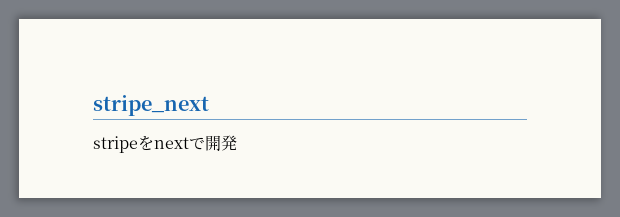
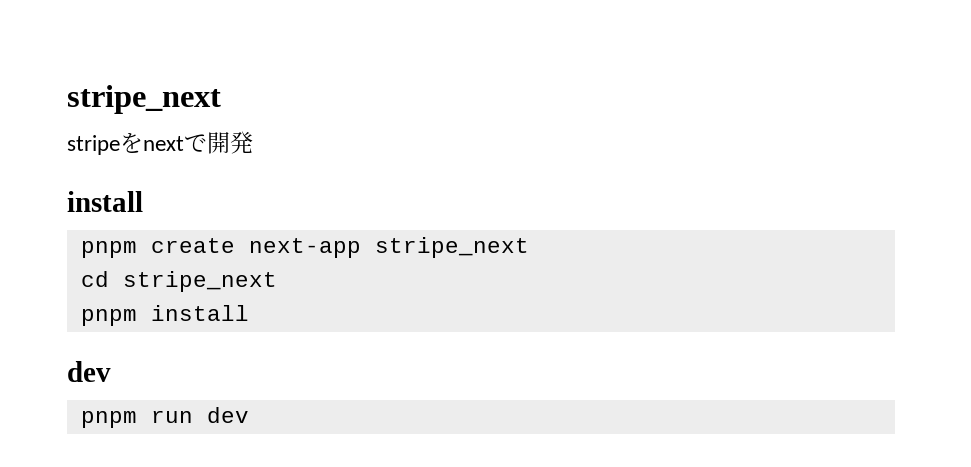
  stripeをnextで開発
+ install
+ pnpm create next-app stripe_next
+ cd stripe_next
+ pnpm install
+ dev
+ pnpm run dev

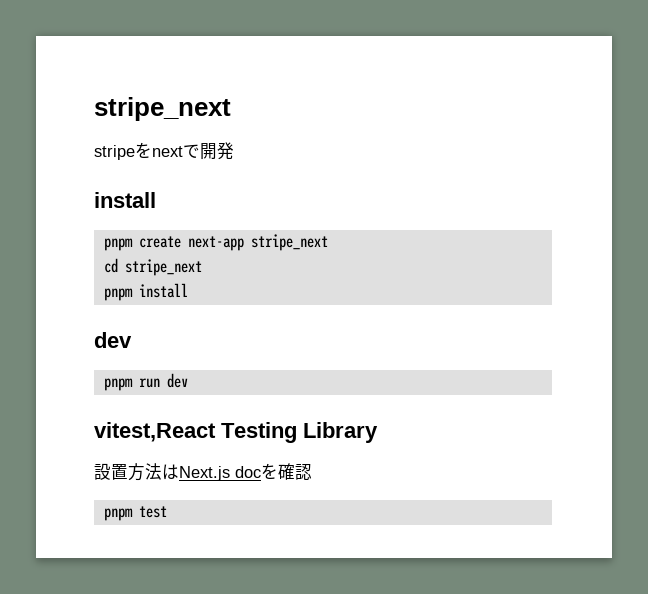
+ vitest,React Testing Library
+ 設置方法はNext.js docを確認
+ pnpm test

